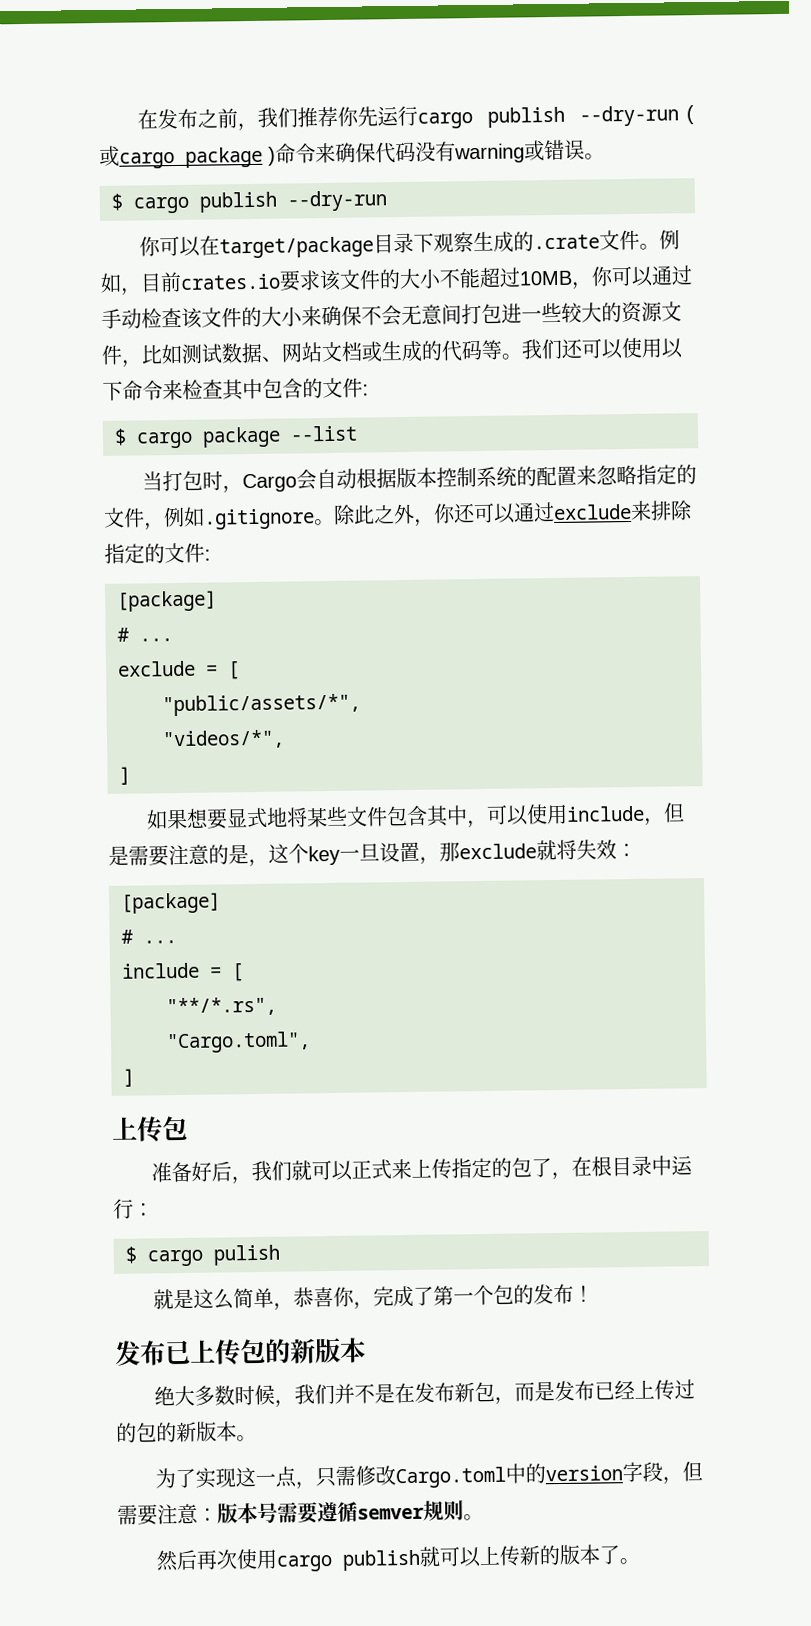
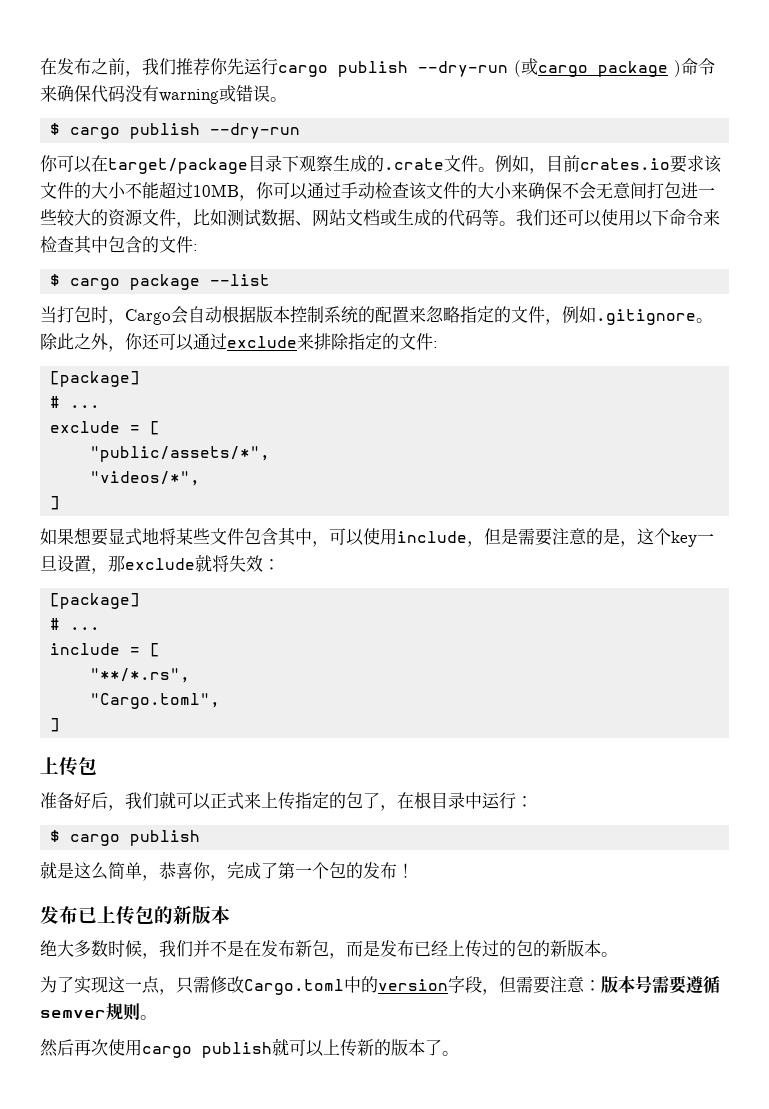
  准备好后，我们就可以正式来上传指定的包了，在根目录中运行：
- $ cargo pulish
+ $ cargo publish

